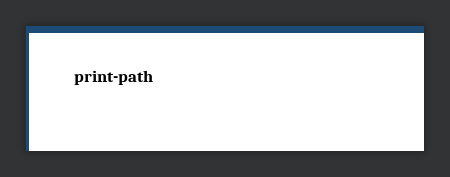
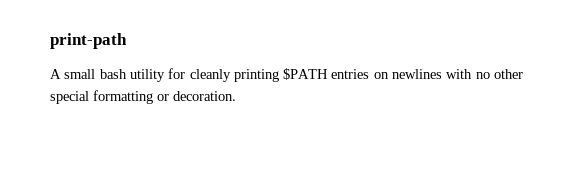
+ A small bash utility for cleanly printing $PATH entries on newlines with no other special formatting or decoration.

